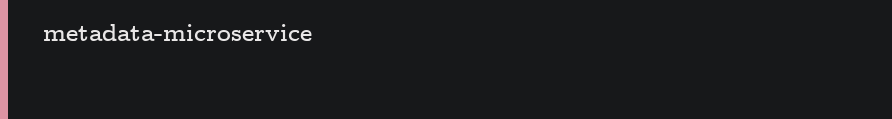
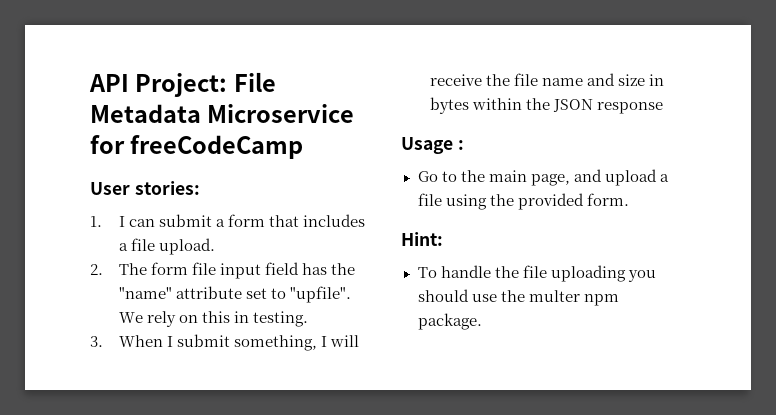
- metadata-microservice
+ API Project: File Metadata Microservice for freeCodeCamp
+ User stories:
+ 1. I can submit a form that includes a file upload.
+ 2. The form file input field has the "name" attribute set to "upfile". We rely on this in testing.
+ 3. When I submit something, I will receive the file name and size in bytes within the JSON response
+ Usage :
+ Go to the main page, and upload a file using the provided form.
+ Hint:
+ To handle the file uploading you should use the multer npm package.

